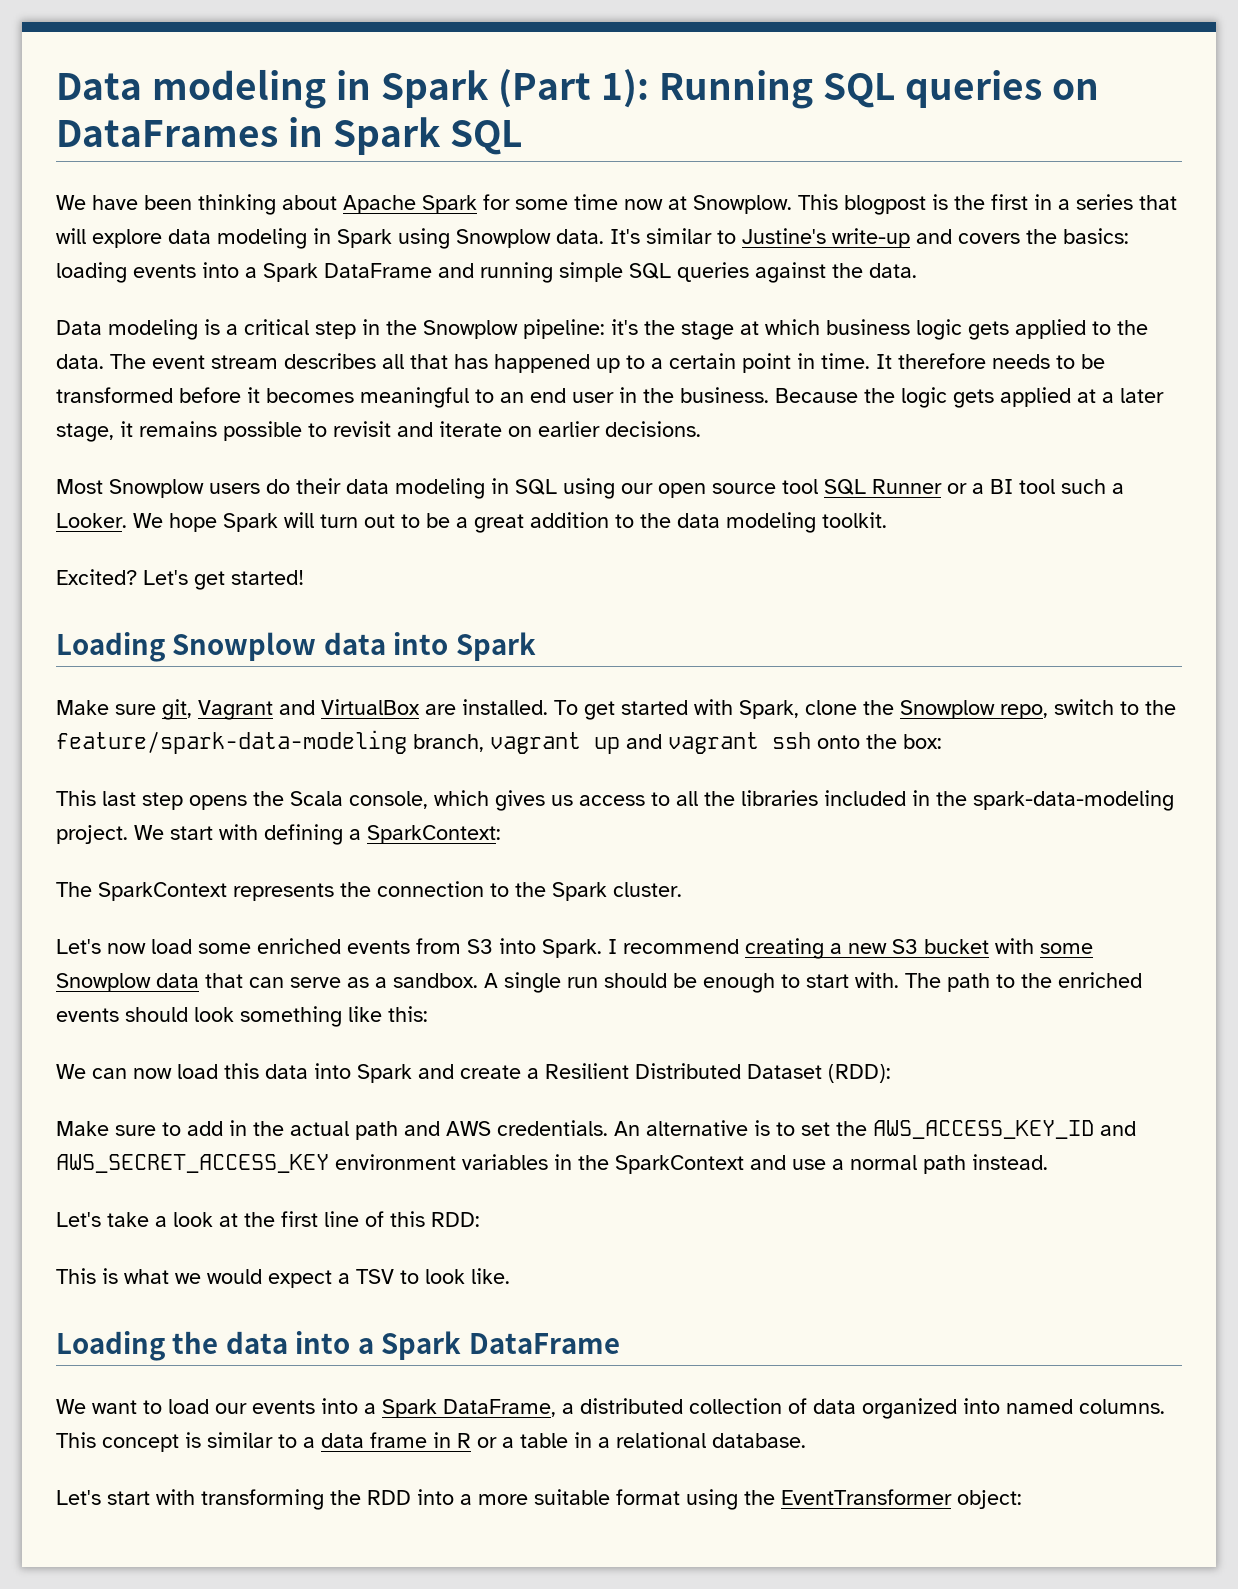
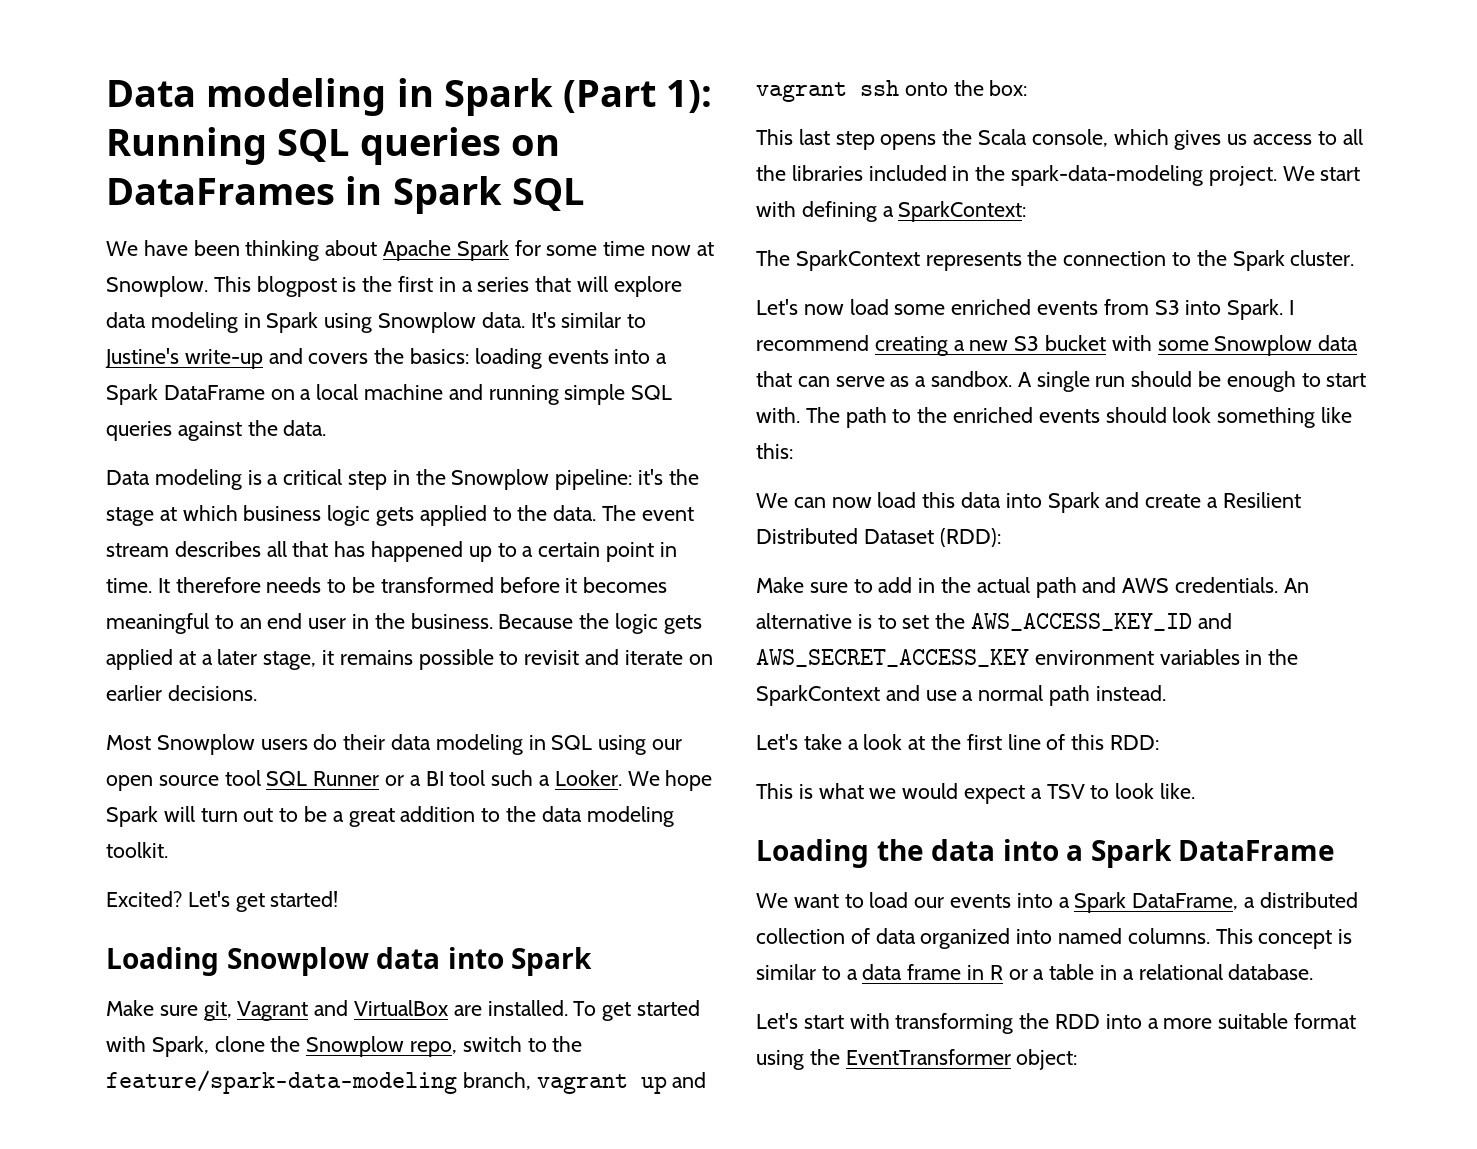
- It's similar to Justine's write-up and covers the basics: loading events into a Spark DataFrame and running simple SQL queries against the data.
+ It's similar to Justine's write-up and covers the basics: loading events into a Spark DataFrame on a local machine and running simple SQL queries against the data.

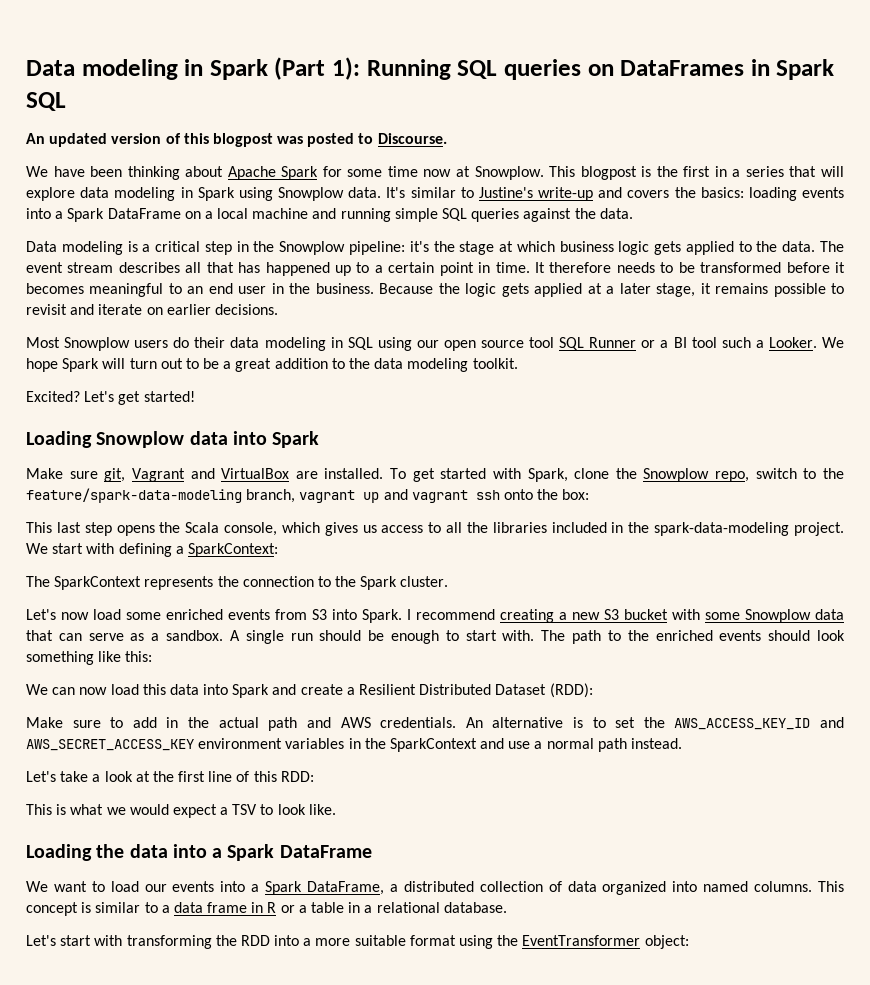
+ An updated version of this blogpost was posted to Discourse.

